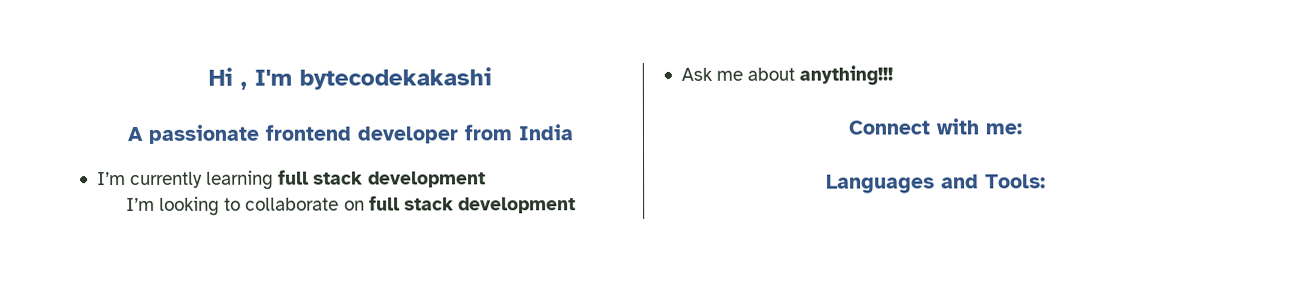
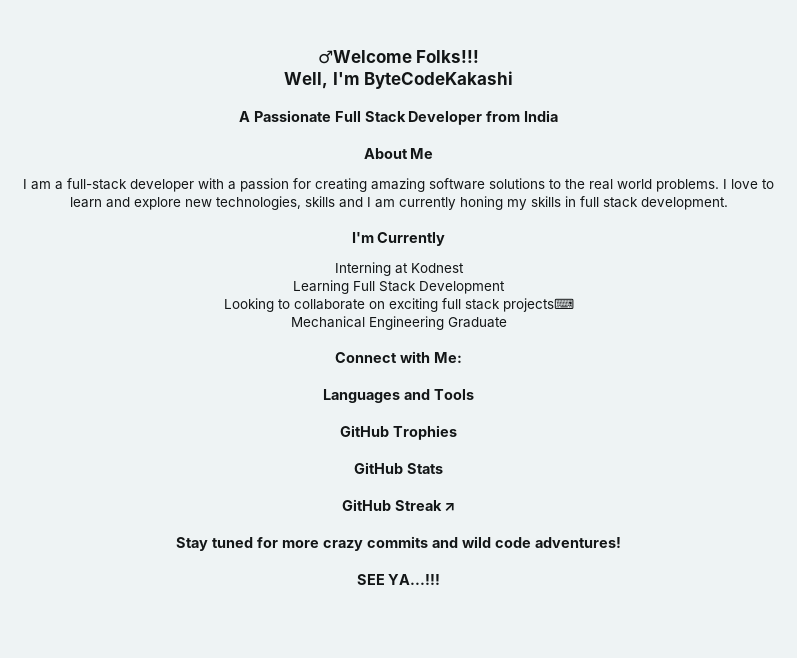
- Hi , I'm bytecodekakashi
- A passionate frontend developer from India
- I’m currently learning full stack development
- I’m looking to collaborate on full stack development
- Ask me about anything!!!
+ ♂Welcome Folks!!!
+ Well, I'm ByteCodeKakashi
+ A Passionate Full Stack Developer from India
+ About Me
+ I am a full-stack developer with a passion for creating amazing software solutions to the real world problems. I love to learn and explore new technologies, skills and I am currently honing my skills in full stack development.
+ I'm Currently
+ Interning at Kodnest
+ Learning Full Stack Development
+ Looking to collaborate on exciting full stack projects⌨
+ Mechanical Engineering Graduate
- Connect with me:
+ Connect with Me:
- Languages and Tools:
+ Languages and Tools
+ GitHub Trophies
+ GitHub Stats
+ GitHub Streak ↗
+ Stay tuned for more crazy commits and wild code adventures!
+ SEE YA...!!!

